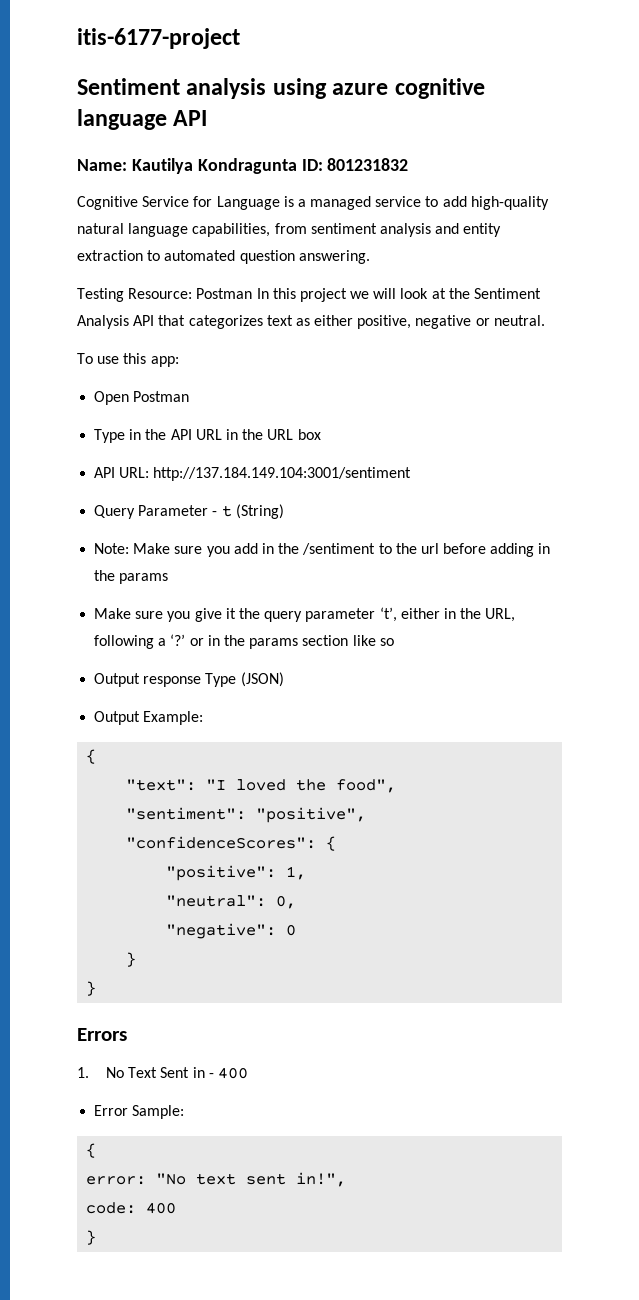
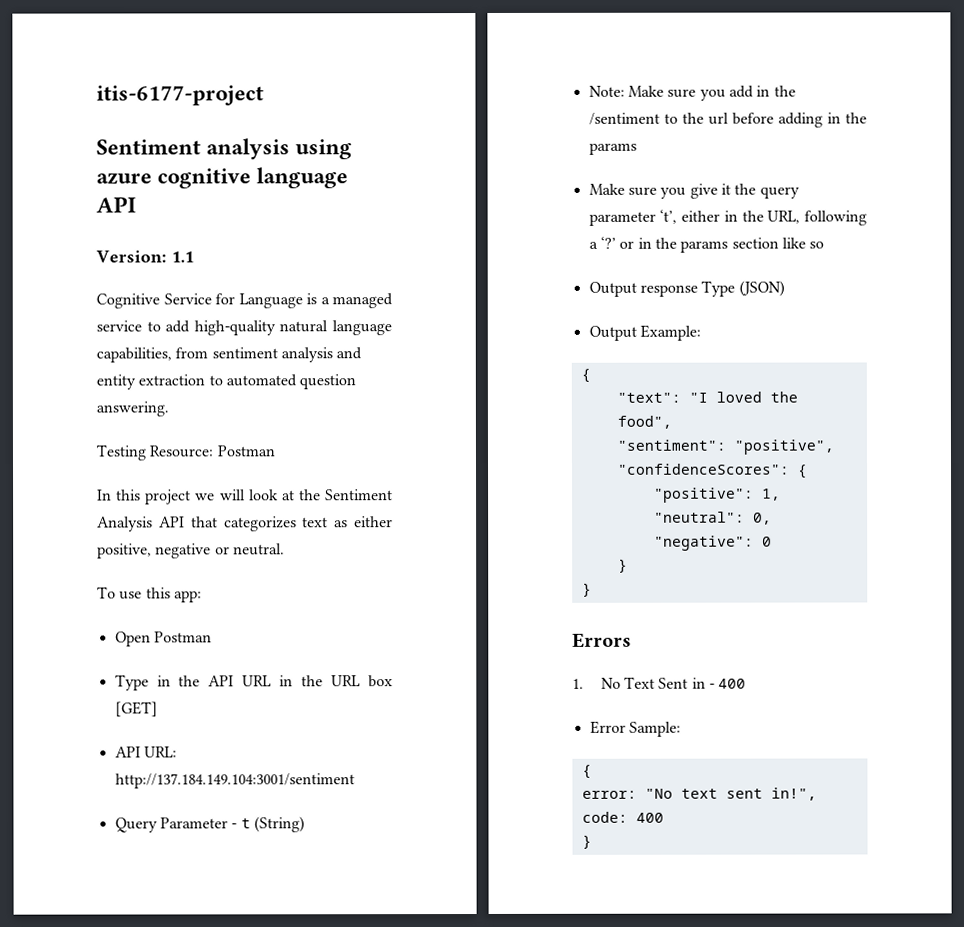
- Name: Kautilya Kondragunta ID: 801231832
+ Version: 1.1
- Testing Resource: Postman In this project we will look at the Sentiment Analysis API that categorizes text as either positive, negative or neutral.
+ Testing Resource: Postman
+ In this project we will look at the Sentiment Analysis API that categorizes text as either positive, negative or neutral.
- Type in the API URL in the URL box
+ Type in the API URL in the URL box [GET]

